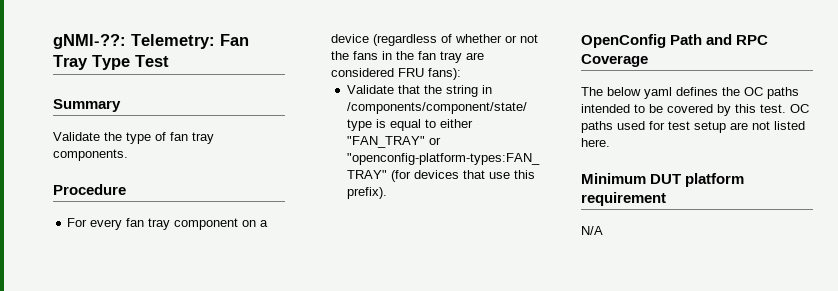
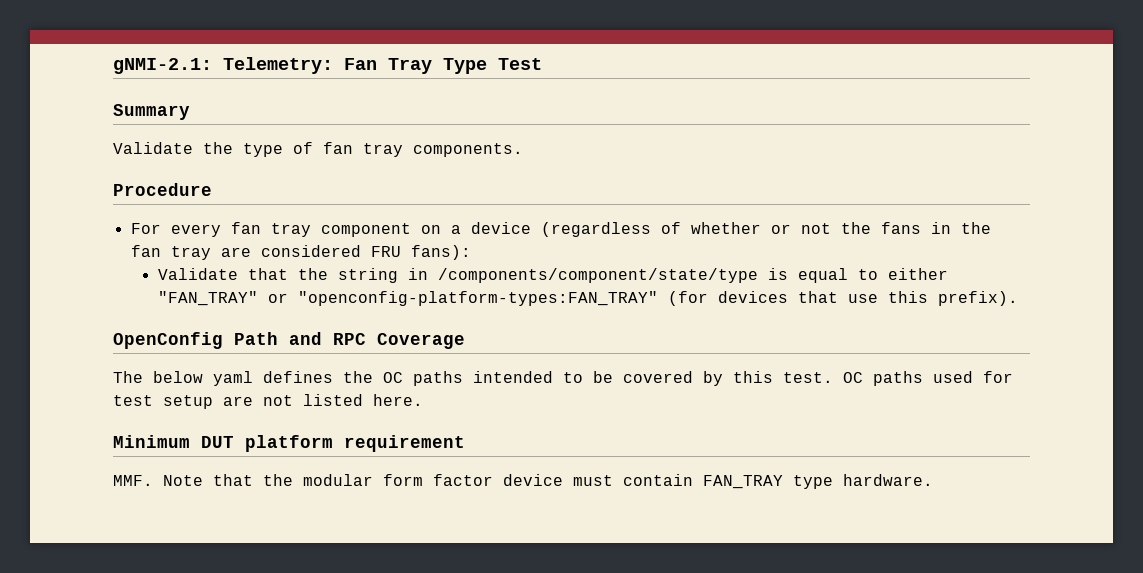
- gNMI-??: Telemetry: Fan Tray Type Test
+ gNMI-2.1: Telemetry: Fan Tray Type Test
- N/A
+ MMF. Note that the modular form factor device must contain FAN_TRAY type hardware.

